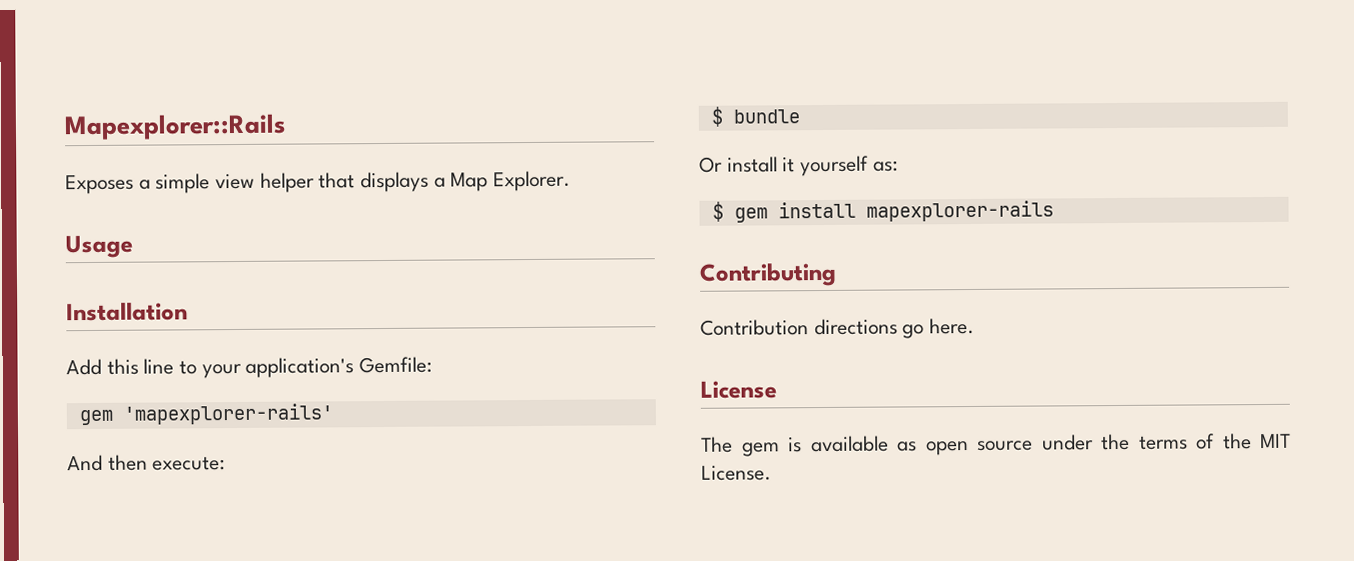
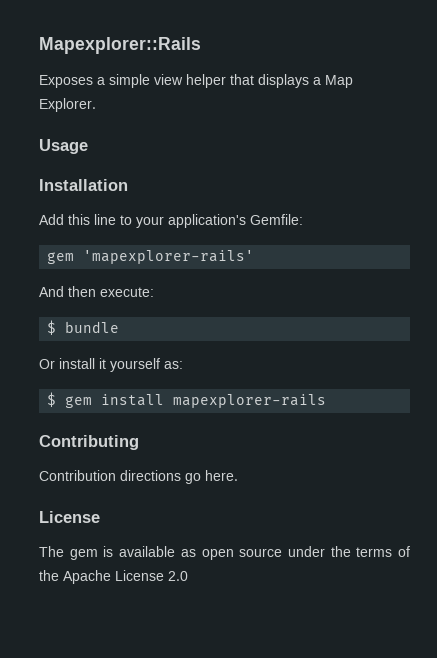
- The gem is available as open source under the terms of the MIT License.
+ The gem is available as open source under the terms of the Apache License 2.0

